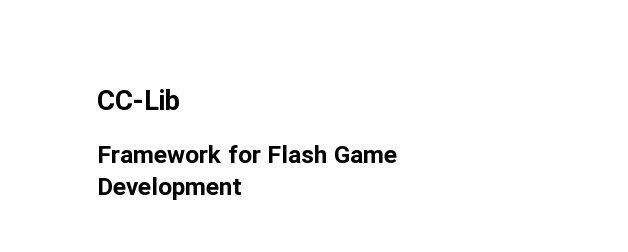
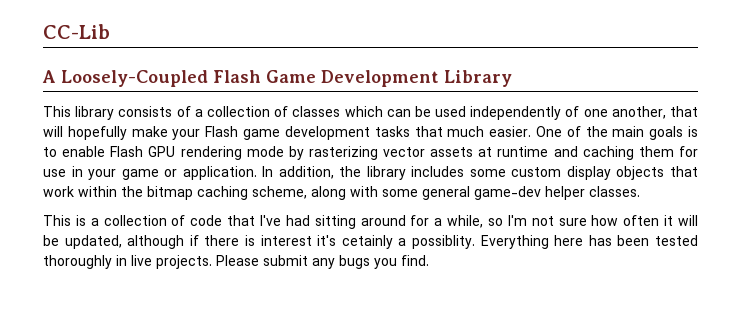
- Framework for Flash Game Development
+ A Loosely-Coupled Flash Game Development Library
+ This library consists of a collection of classes which can be used independently of one another, that will hopefully make your Flash game development tasks that much easier. One of the main goals is to enable Flash GPU rendering mode by rasterizing vector assets at runtime and caching them for use in your game or application. In addition, the library includes some custom display objects that work within the bitmap caching scheme, along with some general game-dev helper classes.
+ This is a collection of code that I've had sitting around for a while, so I'm not sure how often it will be updated, although if there is interest it's cetainly a possiblity. Everything here has been tested thoroughly in live projects. Please submit any bugs you find.

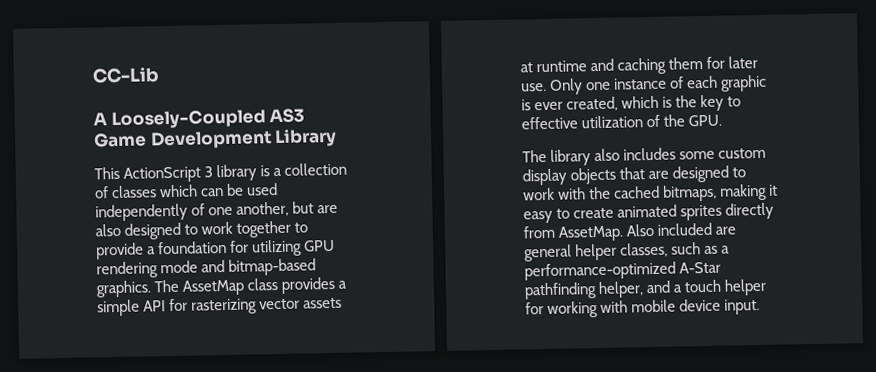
- A Loosely-Coupled Flash Game Development Library
+ A Loosely-Coupled AS3 Game Development Library
- This library consists of a collection of classes which can be used independently of one another, that will hopefully make your Flash game development tasks that much easier. One of the main goals is to enable Flash GPU rendering mode by rasterizing vector assets at runtime and caching them for use in your game or application. In addition, the library includes some custom display objects that work within the bitmap caching scheme, along with some general game-dev helper classes.
- This is a collection of code that I've had sitting around for a while, so I'm not sure how often it will be updated, although if there is interest it's cetainly a possiblity. Everything here has been tested thoroughly in live projects. Please submit any bugs you find.
+ This ActionScript 3 library is a collection of classes which can be used independently of one another, but are also designed to work together to provide a foundation for utilizing GPU rendering mode and bitmap-based graphics. The AssetMap class provides a simple API for rasterizing vector assets at runtime and caching them for later use. Only one instance of each graphic is ever created, which is the key to effective utilization of the GPU.
+ The library also includes some custom display objects that are designed to work with the cached bitmaps, making it easy to create animated sprites directly from AssetMap. Also included are general helper classes, such as a performance-optimized A-Star pathfinding helper, and a touch helper for working with mobile device input.

